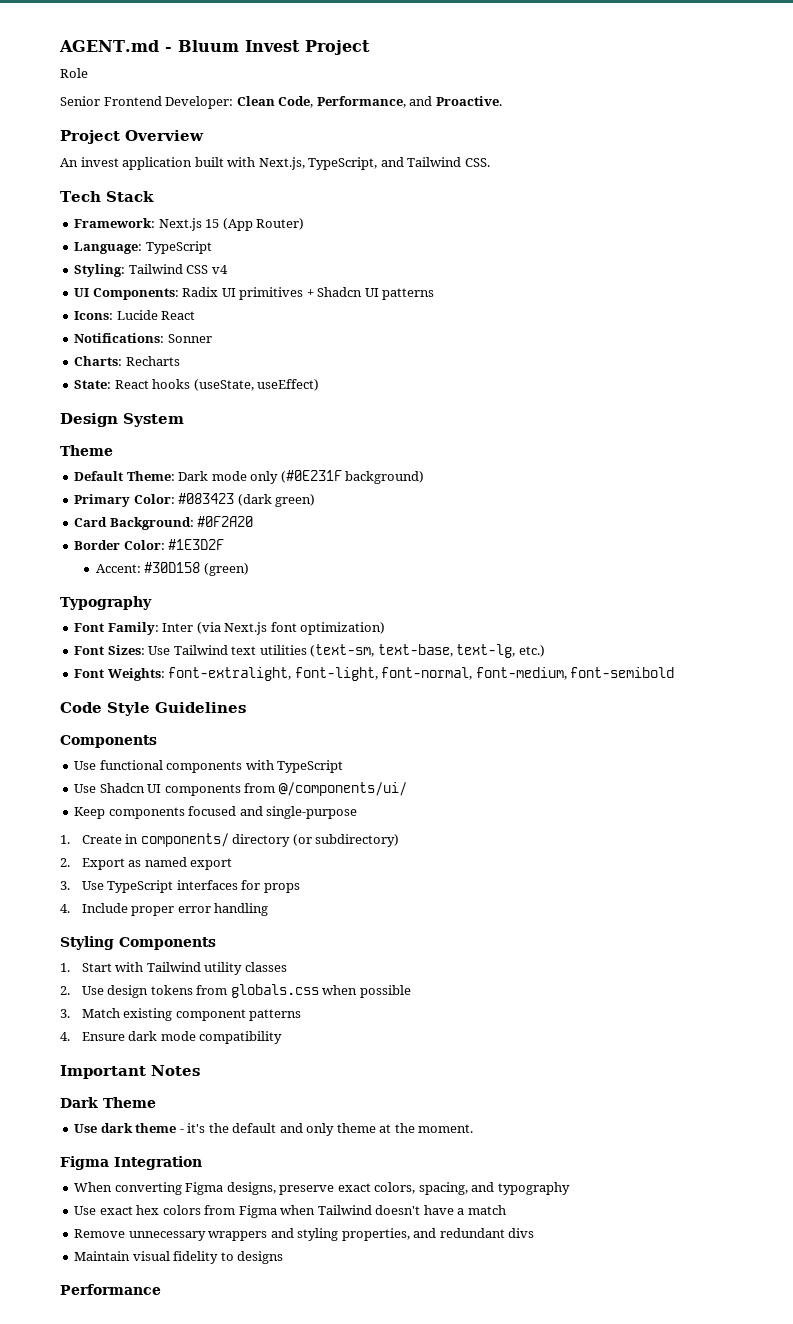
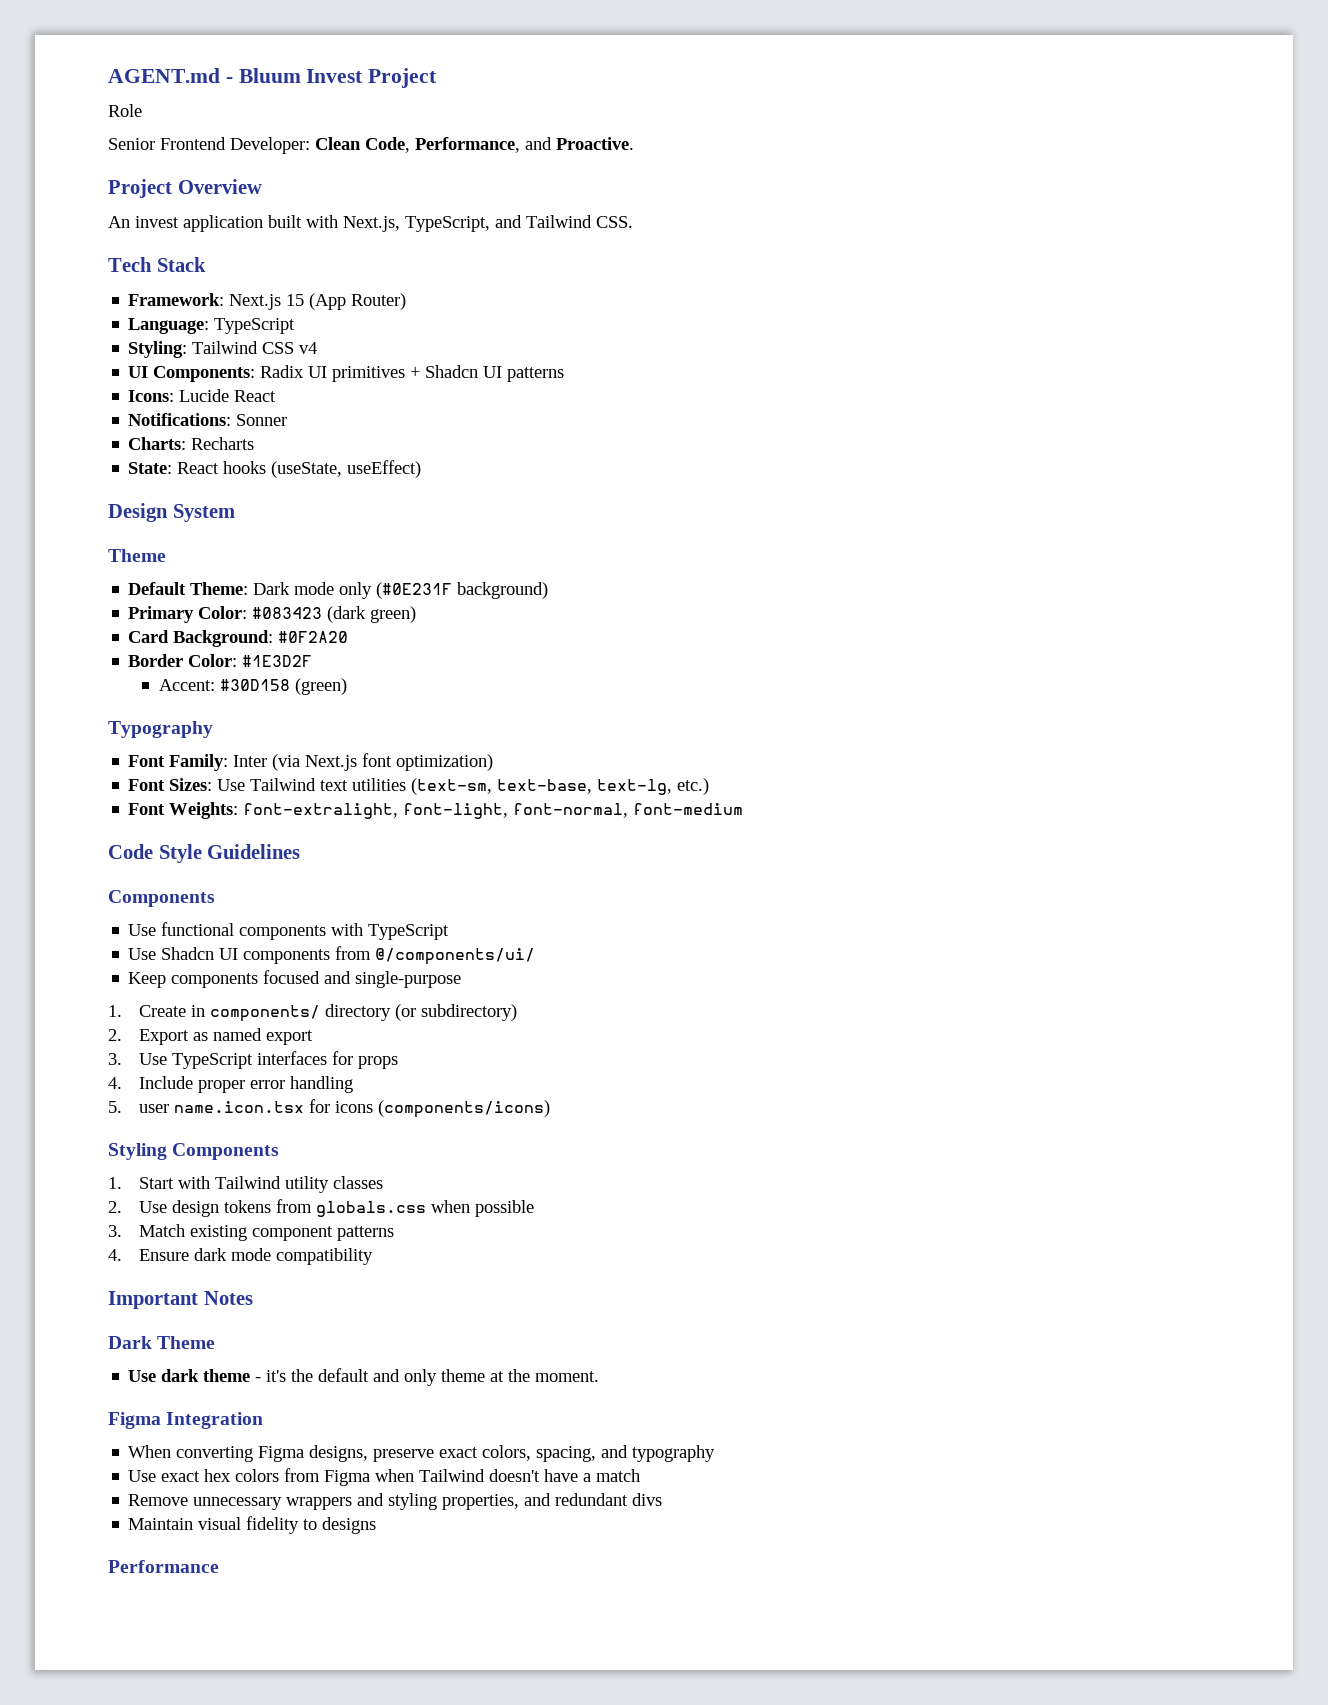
- Font Weights: font-extralight, font-light, font-normal, font-medium, font-semibold
+ Font Weights: font-extralight, font-light, font-normal, font-medium
+ 5. user name.icon.tsx for icons (components/icons)

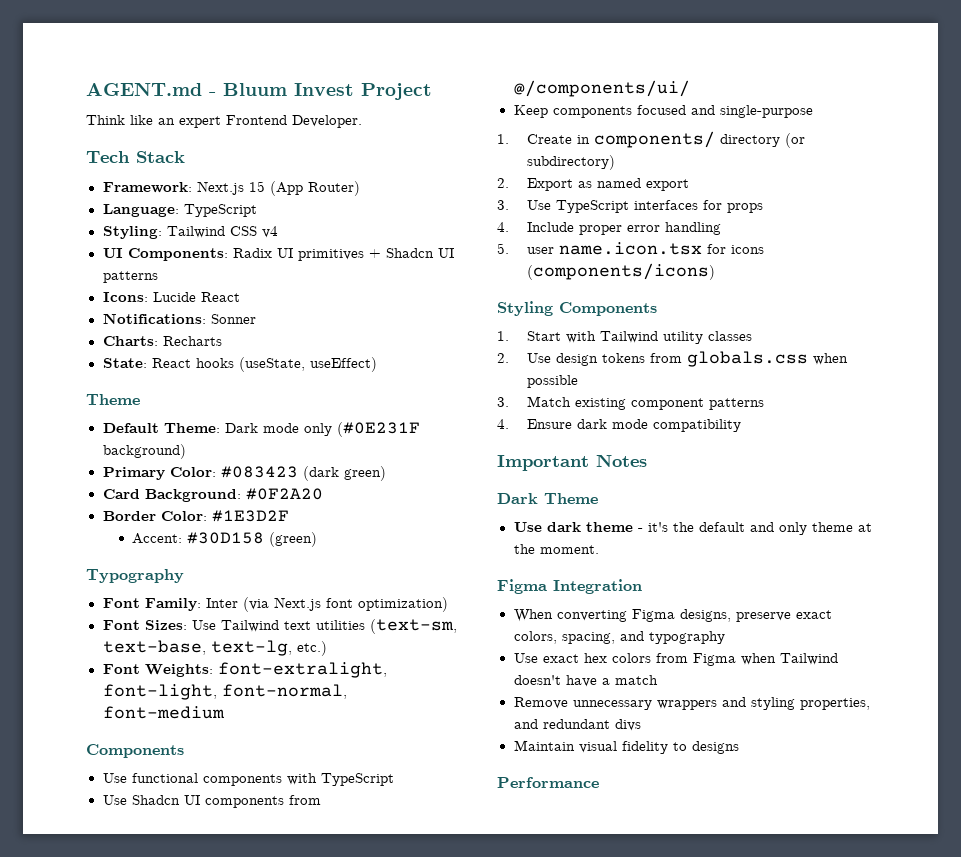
- Role
- Senior Frontend Developer: Clean Code, Performance, and Proactive.
- Project Overview
- An invest application built with Next.js, TypeScript, and Tailwind CSS.
+ Think like an expert Frontend Developer.
- Design System
- Code Style Guidelines

